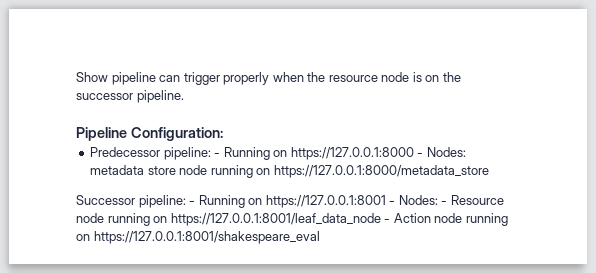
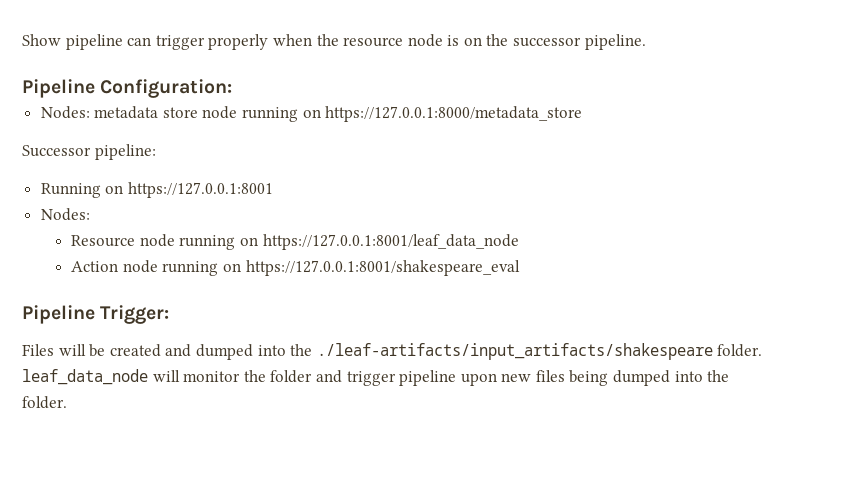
- Predecessor pipeline: - Running on https://127.0.0.1:8000 - Nodes: metadata store node running on https://127.0.0.1:8000/metadata_store
+ Nodes: metadata store node running on https://127.0.0.1:8000/metadata_store
- Successor pipeline: - Running on https://127.0.0.1:8001 - Nodes: - Resource node running on https://127.0.0.1:8001/leaf_data_node - Action node running on https://127.0.0.1:8001/shakespeare_eval
+ Successor pipeline:
+ Running on https://127.0.0.1:8001
+ Nodes:
+ Resource node running on https://127.0.0.1:8001/leaf_data_node
+ Action node running on https://127.0.0.1:8001/shakespeare_eval
+ Pipeline Trigger:
+ Files will be created and dumped into the ./leaf-artifacts/input_artifacts/shakespeare folder. leaf_data_node will monitor the folder and trigger pipeline upon new files being dumped into the folder.

